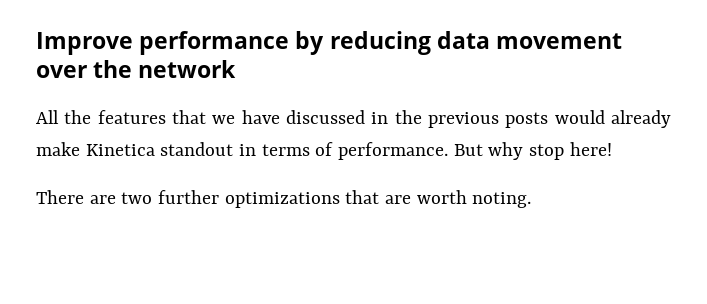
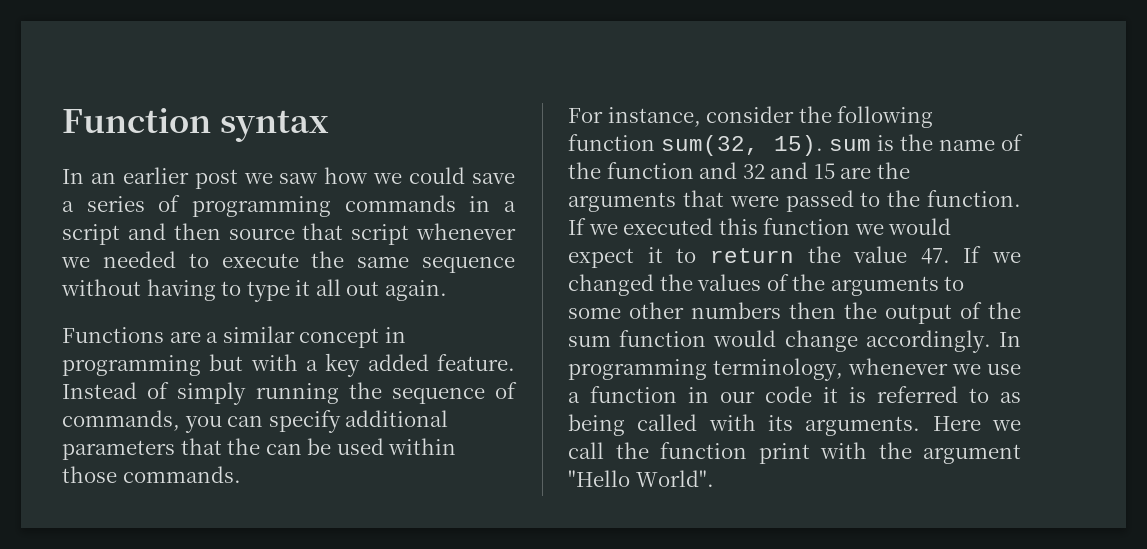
- Improve performance by reducing data movement over the network
- All the features that we have discussed in the previous posts would already make Kinetica standout in terms of performance. But why stop here!
- There are two further optimizations that are worth noting.
+ Function syntax
+ In an earlier post we saw how we could save a series of programming commands in a script and then source that script whenever we needed to execute the same sequence without having to type it all out again.
+ Functions are a similar concept in programming but with a key added feature. Instead of simply running the sequence of commands, you can specify additional parameters that the can be used within those commands.
+ For instance, consider the following function sum(32, 15). sum is the name of the function and 32 and 15 are the arguments that were passed to the function. If we executed this function we would expect it to return the value 47. If we changed the values of the arguments to some other numbers then the output of the sum function would change accordingly. In programming terminology, whenever we use a function in our code it is referred to as being called with its arguments. Here we call the function print with the argument "Hello World".

